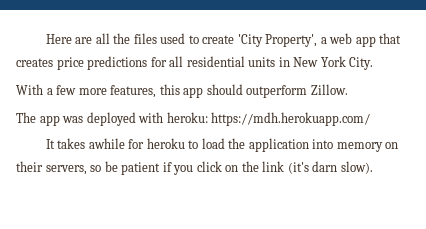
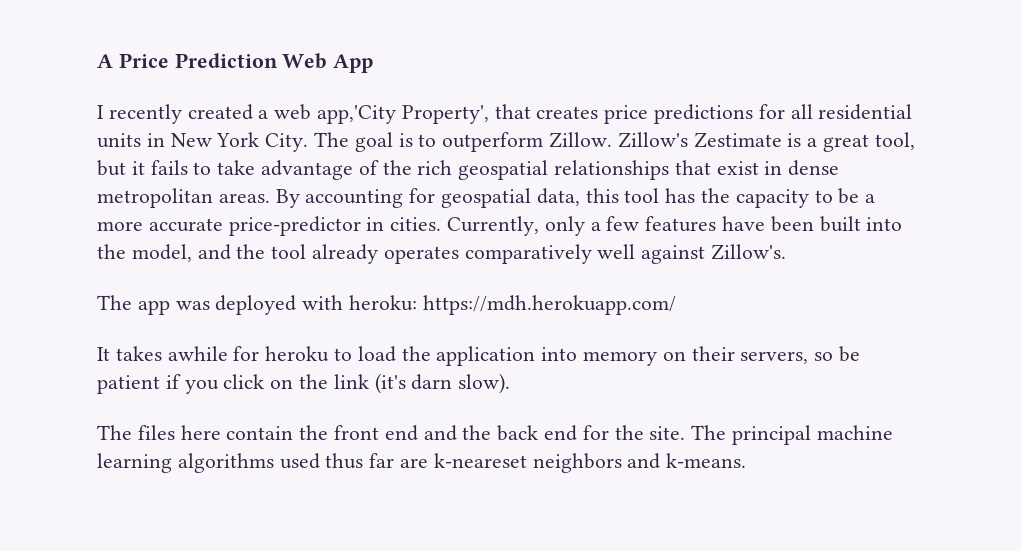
- Here are all the files used to create 'City Property', a web app that creates price predictions for all residential units in New York City.
- With a few more features, this app should outperform Zillow.
+ A Price Prediction Web App
+ I recently created a web app,'City Property', that creates price predictions for all residential units in New York City. The goal is to outperform Zillow. Zillow's Zestimate is a great tool, but it fails to take advantage of the rich geospatial relationships that exist in dense metropolitan areas. By accounting for geospatial data, this tool has the capacity to be a more accurate price-predictor in cities. Currently, only a few features have been built into the model, and the tool already operates comparatively well against Zillow's.
+ The files here contain the front end and the back end for the site. The principal machine learning algorithms used thus far are k-neareset neighbors and k-means.

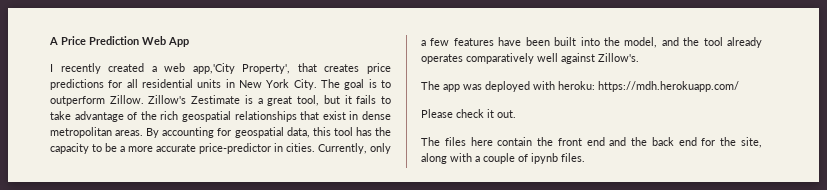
- It takes awhile for heroku to load the application into memory on their servers, so be patient if you click on the link (it's darn slow).
+ Please check it out.
- The files here contain the front end and the back end for the site. The principal machine learning algorithms used thus far are k-neareset neighbors and k-means.
+ The files here contain the front end and the back end for the site, along with a couple of ipynb files.

